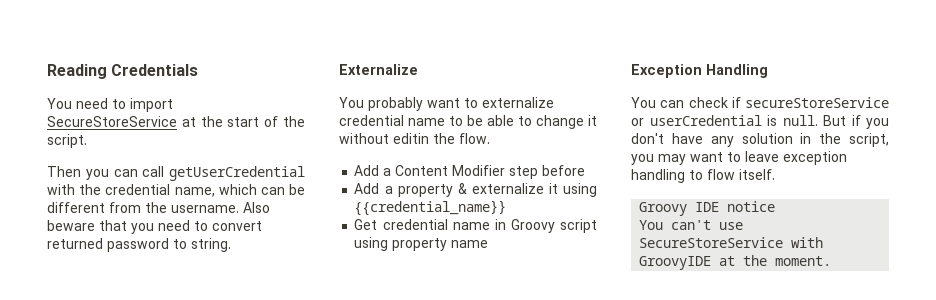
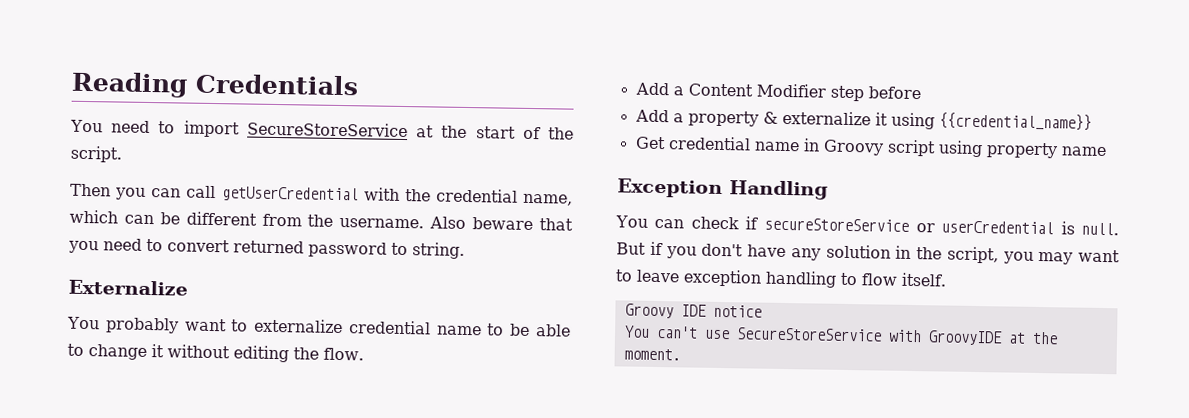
- You probably want to externalize credential name to be able to change it without editin the flow.
+ You probably want to externalize credential name to be able to change it without editing the flow.

